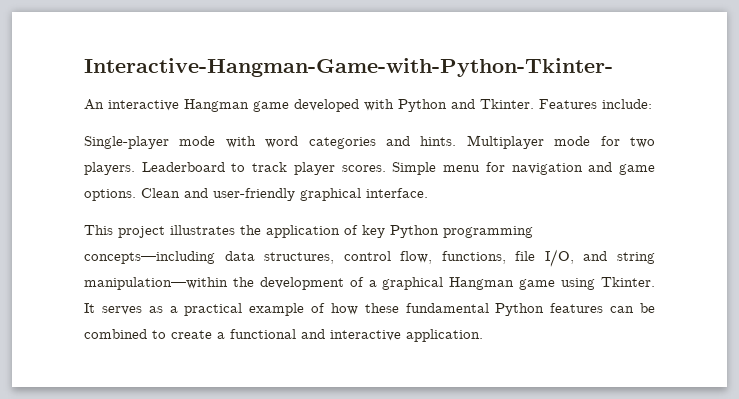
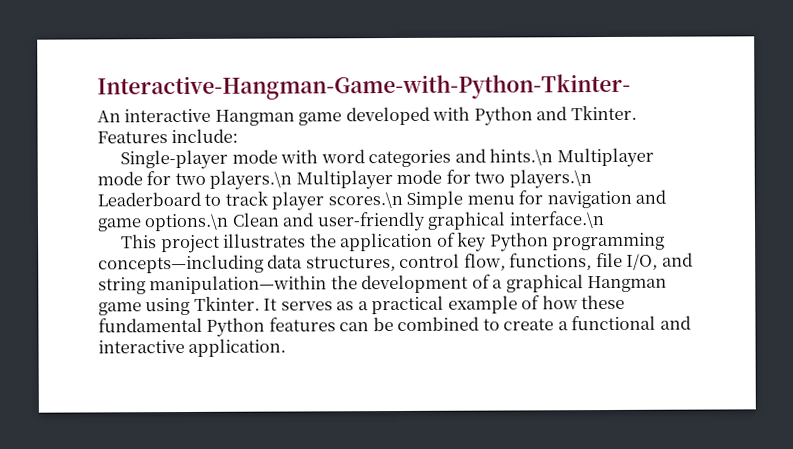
- Single-player mode with word categories and hints. Multiplayer mode for two players. Leaderboard to track player scores. Simple menu for navigation and game options. Clean and user-friendly graphical interface.
+ Single-player mode with word categories and hints.\n Multiplayer mode for two players.\n Multiplayer mode for two players.\n Leaderboard to track player scores.\n Simple menu for navigation and game options.\n Clean and user-friendly graphical interface.\n

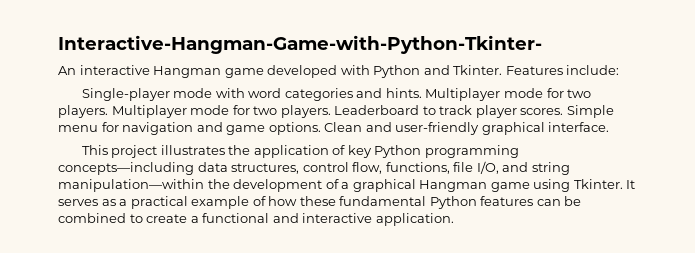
- Single-player mode with word categories and hints.\n Multiplayer mode for two players.\n Multiplayer mode for two players.\n Leaderboard to track player scores.\n Simple menu for navigation and game options.\n Clean and user-friendly graphical interface.\n
+ Single-player mode with word categories and hints. Multiplayer mode for two players. Multiplayer mode for two players. Leaderboard to track player scores. Simple menu for navigation and game options. Clean and user-friendly graphical interface.

